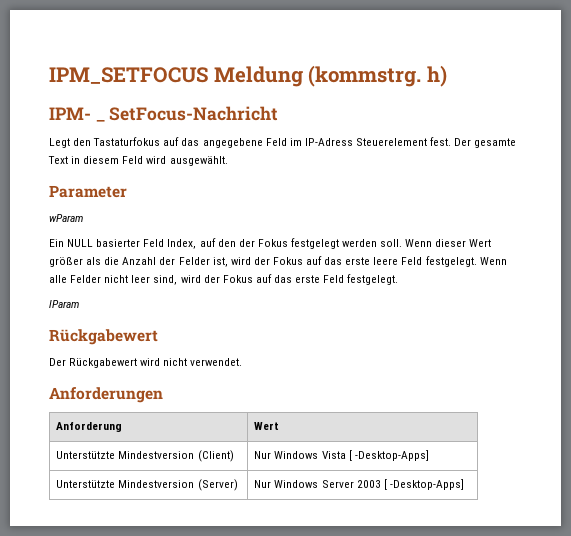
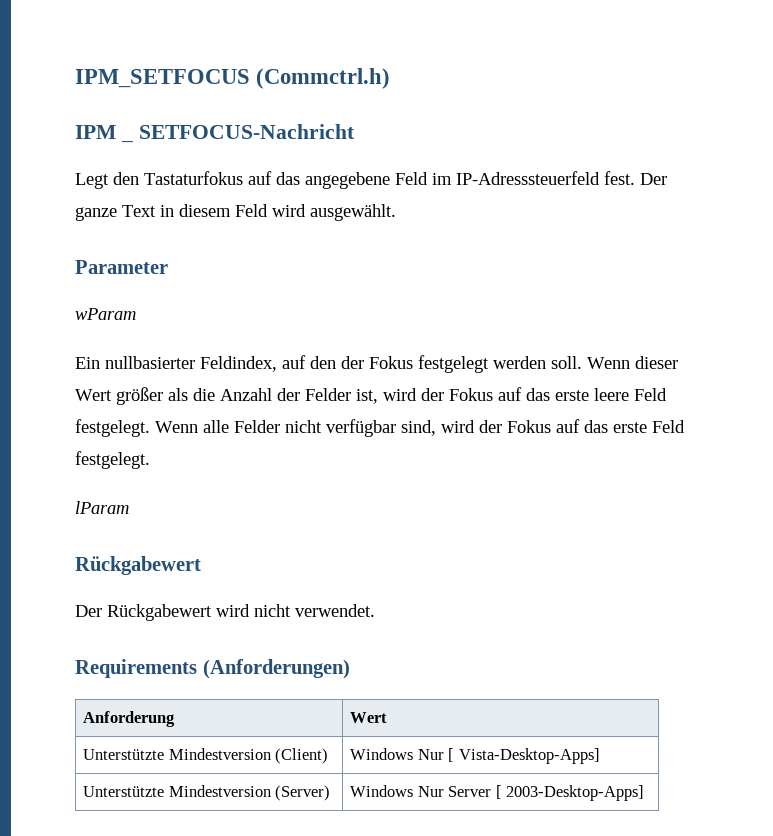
- IPM_SETFOCUS Meldung (kommstrg. h)
- IPM- _ SetFocus-Nachricht
+ IPM_SETFOCUS (Commctrl.h)
+ IPM _ SETFOCUS-Nachricht
- Legt den Tastaturfokus auf das angegebene Feld im IP-Adress Steuerelement fest.
+ Legt den Tastaturfokus auf das angegebene Feld im IP-Adresssteuerfeld fest.
- Der gesamte Text in diesem Feld wird ausgewählt.
+ Der ganze Text in diesem Feld wird ausgewählt.
- Ein NULL basierter Feld Index, auf den der Fokus festgelegt werden soll.
+ Ein nullbasierter Feldindex, auf den der Fokus festgelegt werden soll.
- Wenn alle Felder nicht leer sind, wird der Fokus auf das erste Feld festgelegt.
+ Wenn alle Felder nicht verfügbar sind, wird der Fokus auf das erste Feld festgelegt.
- Anforderungen
+ Requirements (Anforderungen)
- Unterstützte Mindestversion (Client) | Nur Windows Vista [ -Desktop-Apps]
- Unterstützte Mindestversion (Server) | Nur Windows Server 2003 [ -Desktop-Apps]
+ Unterstützte Mindestversion (Client) | Windows Nur [ Vista-Desktop-Apps]
+ Unterstützte Mindestversion (Server) | Windows Nur Server [ 2003-Desktop-Apps]

